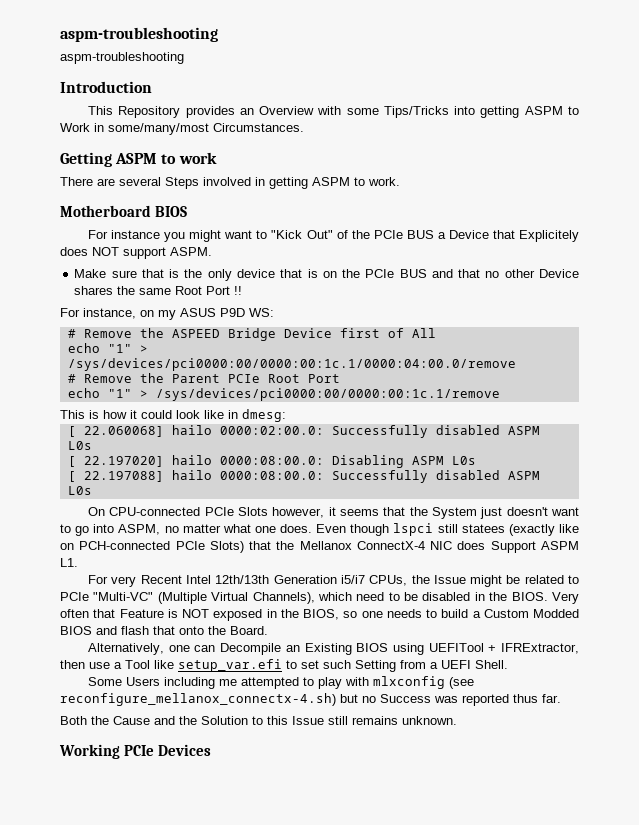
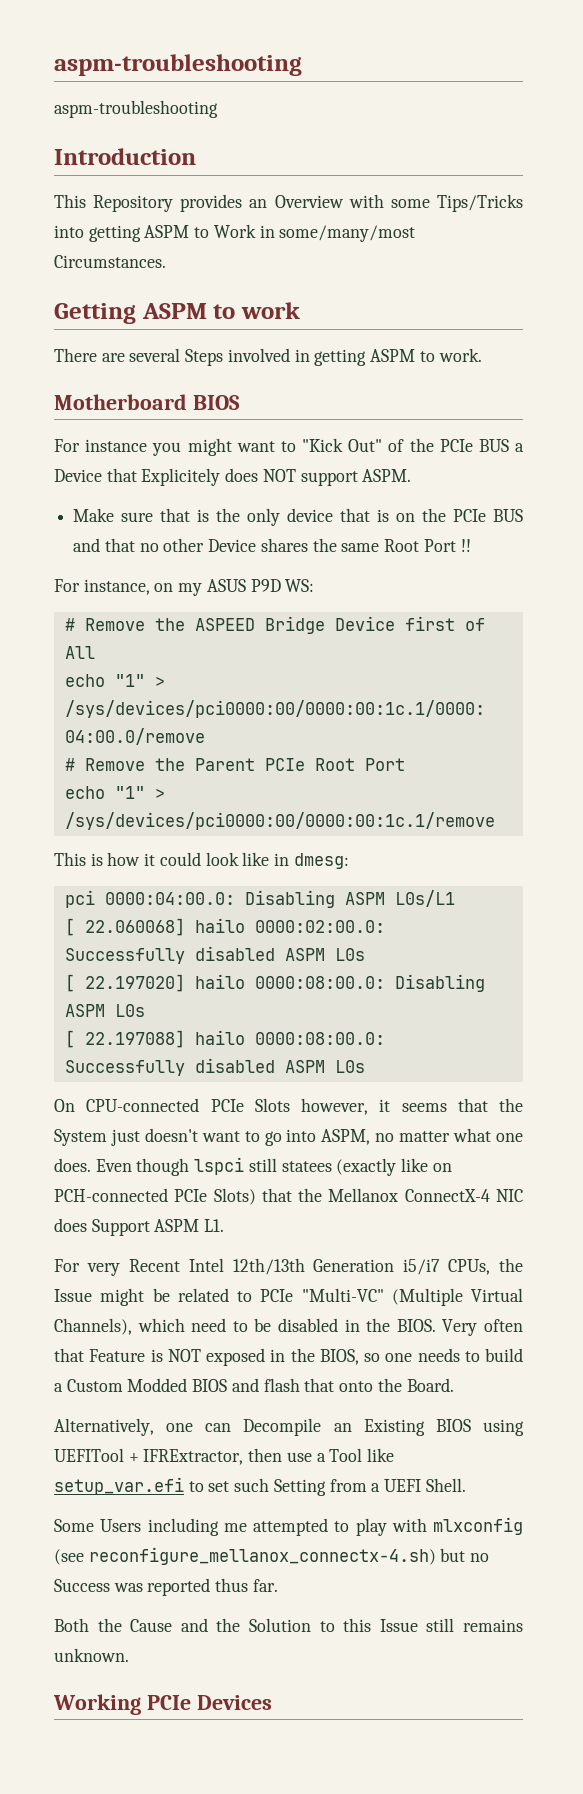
+ pci 0000:04:00.0: Disabling ASPM L0s/L1

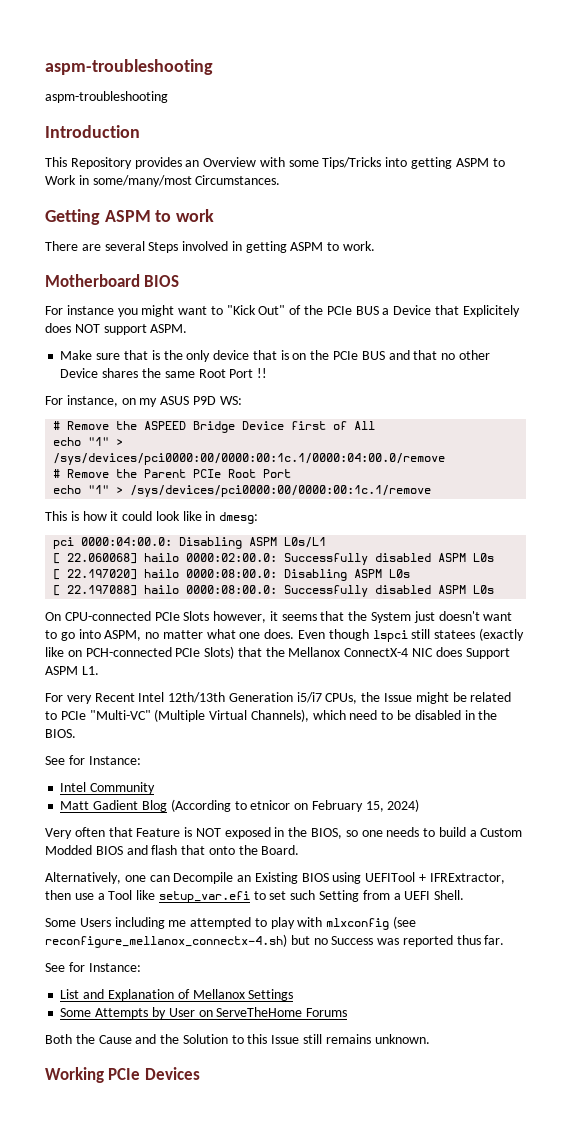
- For very Recent Intel 12th/13th Generation i5/i7 CPUs, the Issue might be related to PCIe "Multi-VC" (Multiple Virtual Channels), which need to be disabled in the BIOS. Very often that Feature is NOT exposed in the BIOS, so one needs to build a Custom Modded BIOS and flash that onto the Board.
+ For very Recent Intel 12th/13th Generation i5/i7 CPUs, the Issue might be related to PCIe "Multi-VC" (Multiple Virtual Channels), which need to be disabled in the BIOS.
+ See for Instance:
+ Intel Community
+ Matt Gadient Blog (According to etnicor on February 15, 2024)
+ Very often that Feature is NOT exposed in the BIOS, so one needs to build a Custom Modded BIOS and flash that onto the Board.
  Some Users including me attempted to play with mlxconfig (see reconfigure_mellanox_connectx-4.sh) but no Success was reported thus far.
+ See for Instance:
+ List and Explanation of Mellanox Settings
+ Some Attempts by User on ServeTheHome Forums

